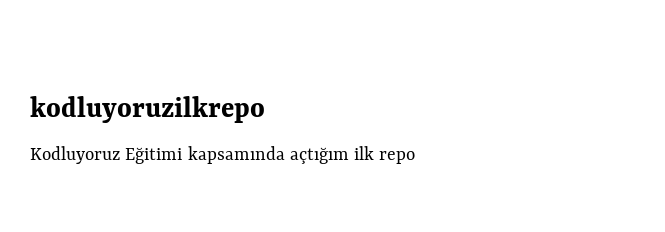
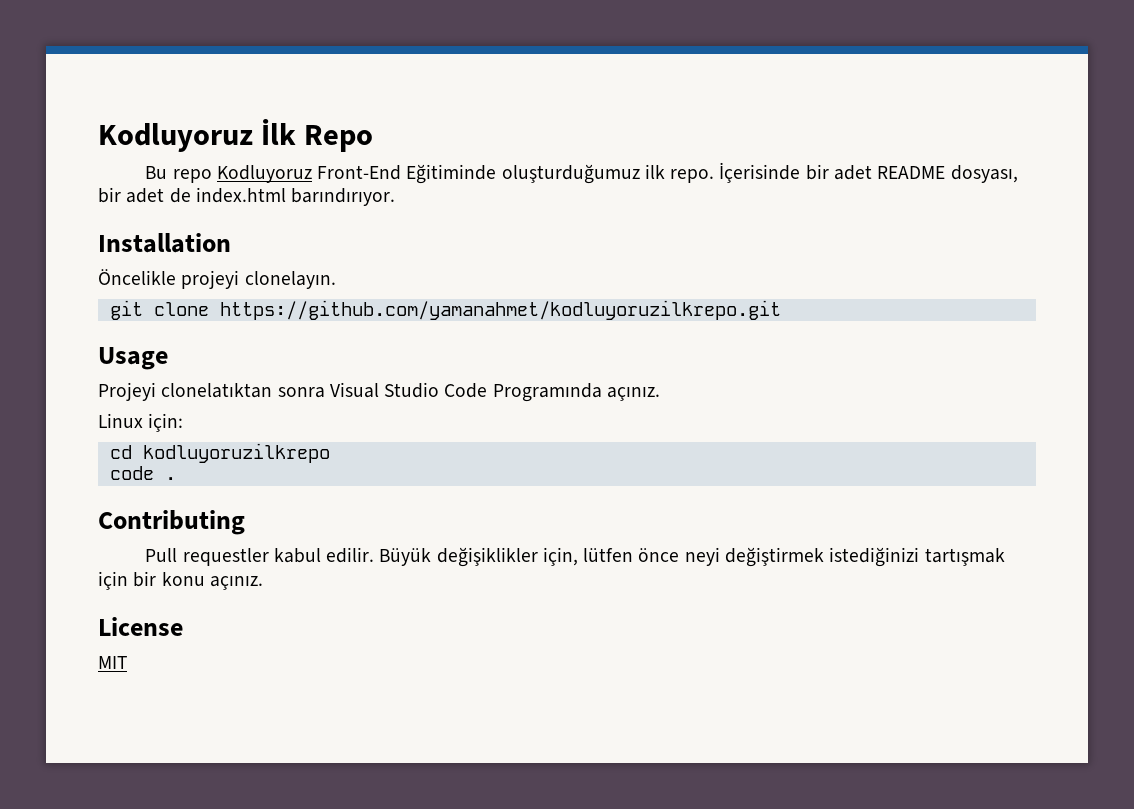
- kodluyoruzilkrepo
- Kodluyoruz Eğitimi kapsamında açtığım ilk repo
+ Kodluyoruz İlk Repo
+ Bu repo Kodluyoruz Front-End Eğitiminde oluşturduğumuz ilk repo. İçerisinde bir adet README dosyası, bir adet de index.html barındırıyor.
+ Installation
+ Öncelikle projeyi clonelayın.
+ git clone https://github.com/yamanahmet/kodluyoruzilkrepo.git
+ Usage
+ Projeyi clonelatıktan sonra Visual Studio Code Programında açınız.
+ Linux için:
+ cd kodluyoruzilkrepo
+ code .
+ Contributing
+ Pull requestler kabul edilir. Büyük değişiklikler için, lütfen önce neyi değiştirmek istediğinizi tartışmak için bir konu açınız.
+ License
+ MIT

